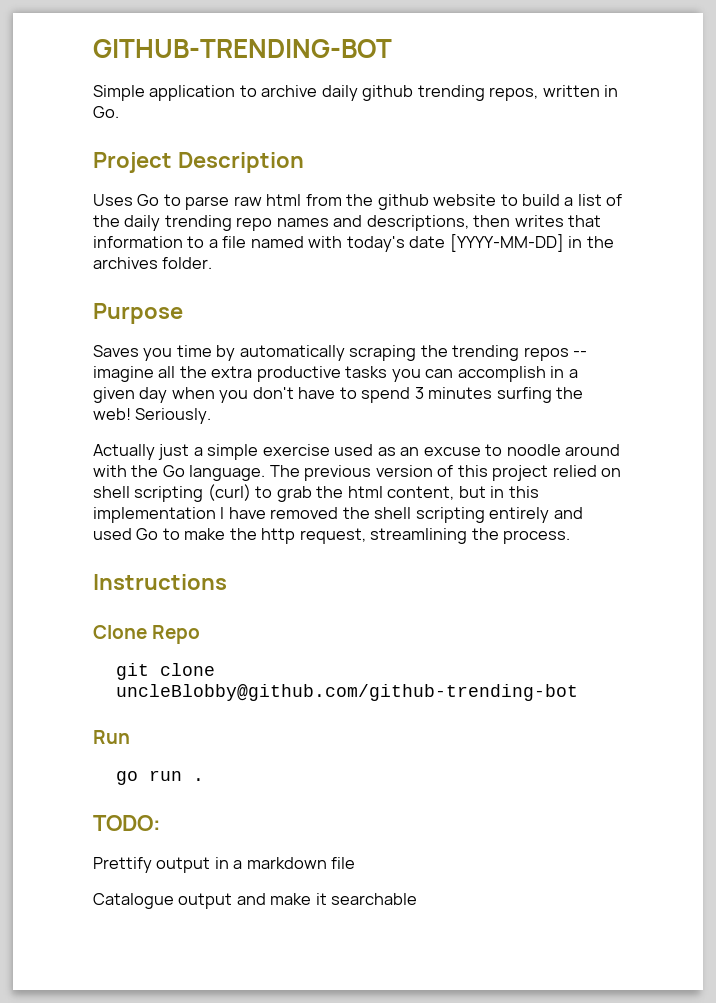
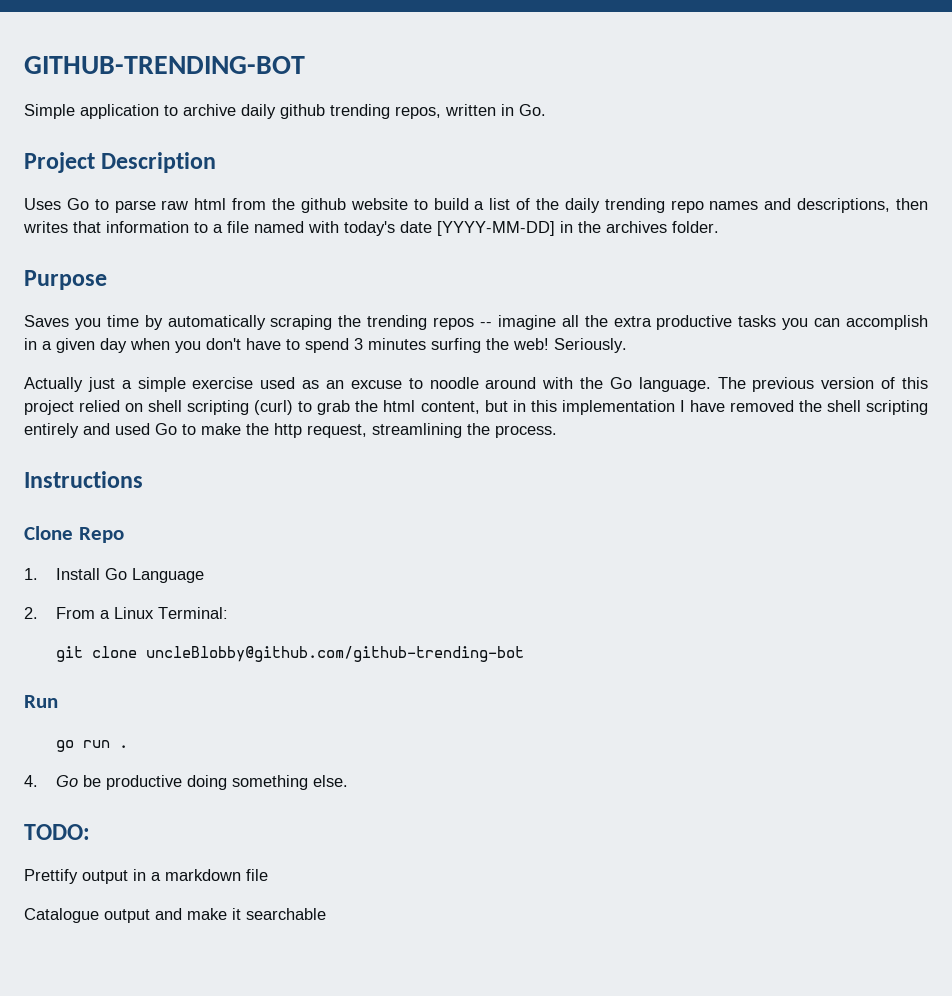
+ 1. Install Go Language
+ 2. From a Linux Terminal:
+ 4. Go be productive doing something else.

